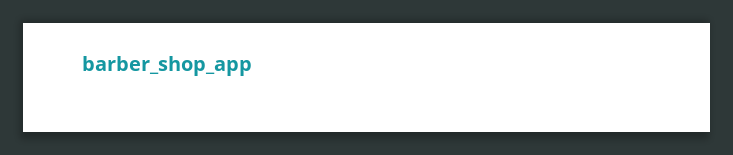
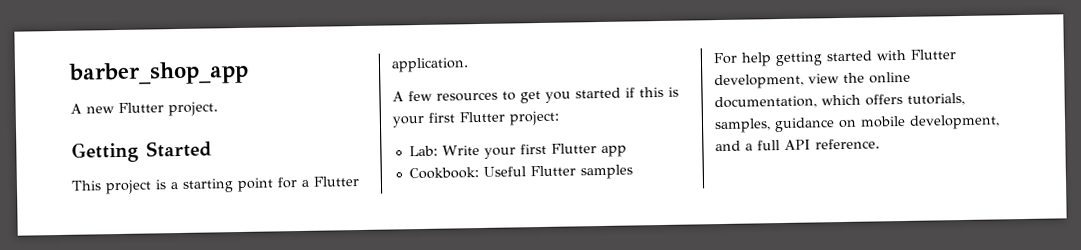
+ A new Flutter project.
+ Getting Started
+ This project is a starting point for a Flutter application.
+ A few resources to get you started if this is your first Flutter project:
+ Lab: Write your first Flutter app
+ Cookbook: Useful Flutter samples
+ For help getting started with Flutter development, view the online documentation, which offers tutorials, samples, guidance on mobile development, and a full API reference.

